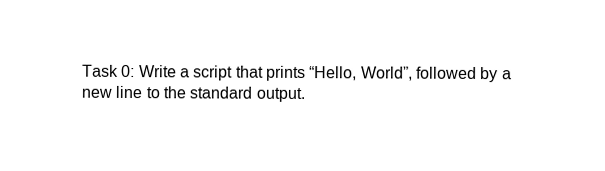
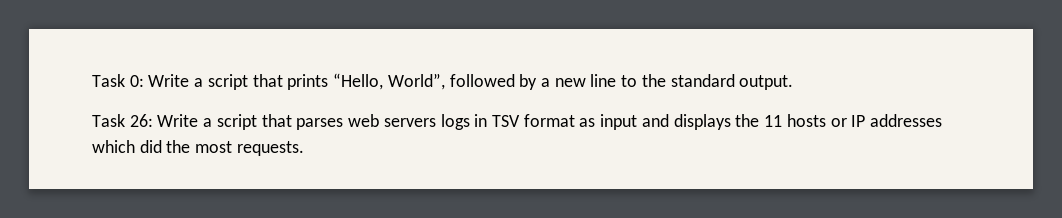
+ Task 26: Write a script that parses web servers logs in TSV format as input and displays the 11 hosts or IP addresses which did the most requests.

